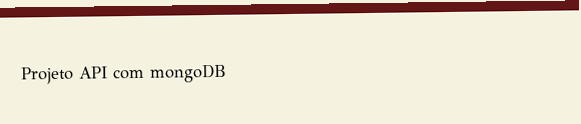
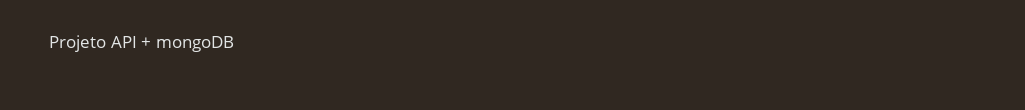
- Projeto API com mongoDB
+ Projeto API + mongoDB

